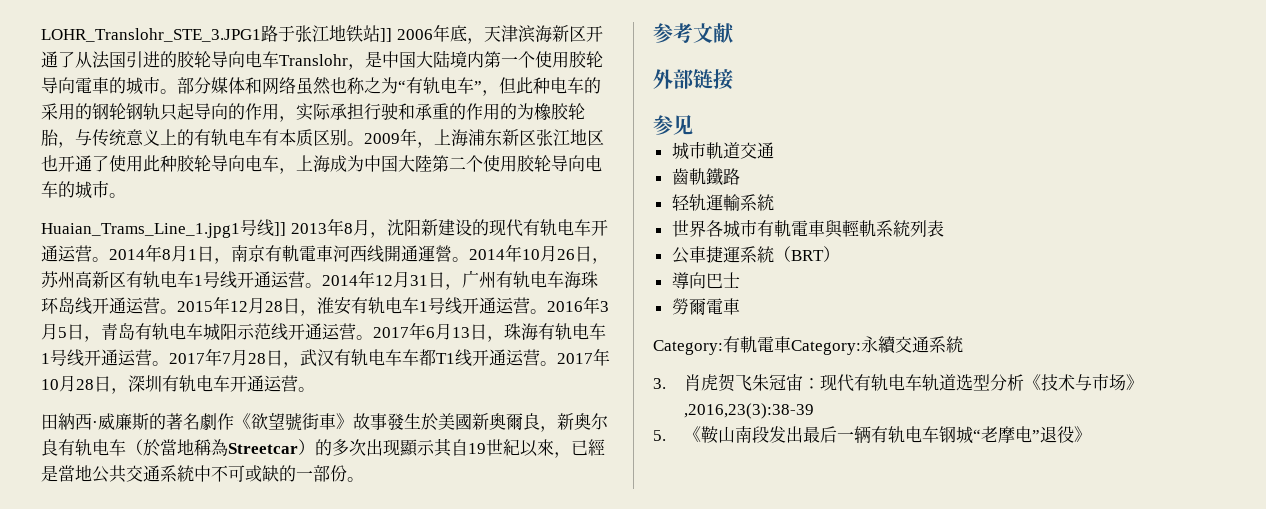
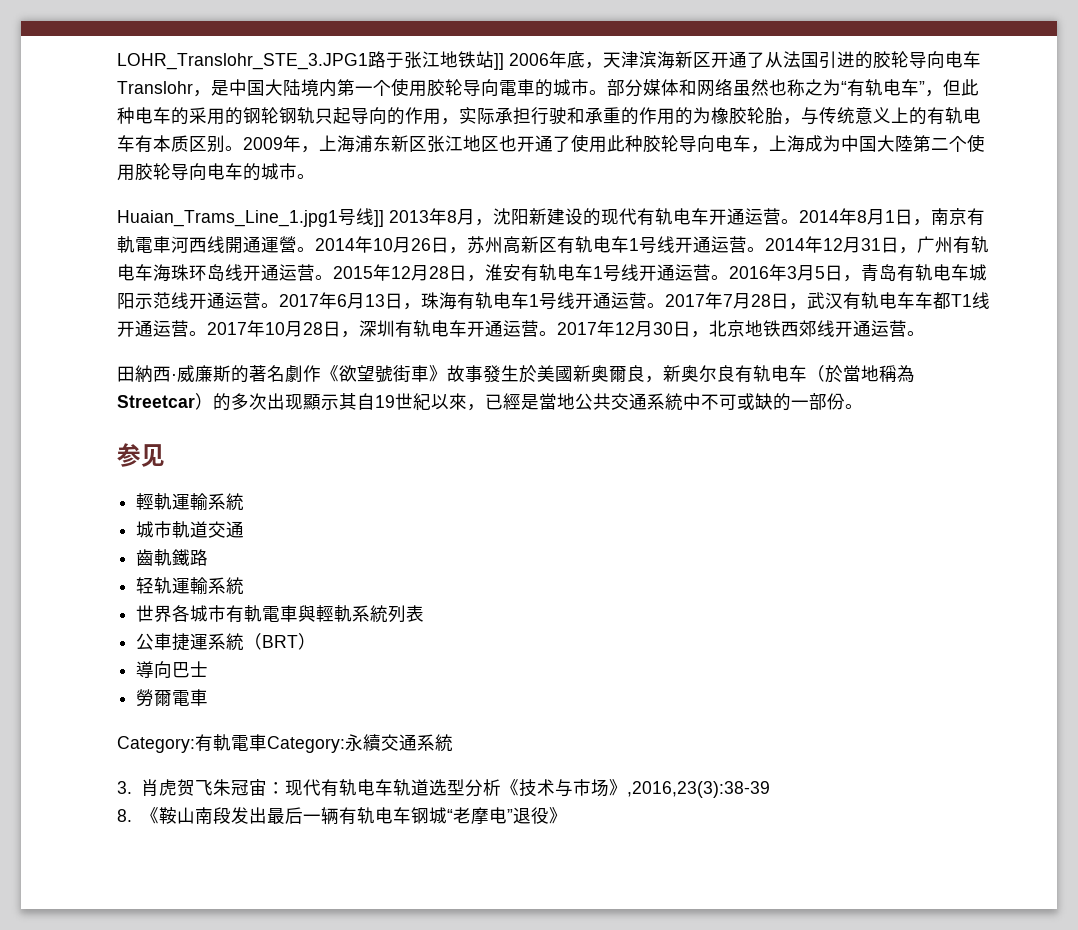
+ 2017年12月30日，北京地铁西郊线开通运营。
- 参考文献
- 外部链接
  参见
+ 輕軌運輸系統
- 5.《鞍山南段发出最后一辆有轨电车钢城“老摩电”退役》
+ 8.《鞍山南段发出最后一辆有轨电车钢城“老摩电”退役》

